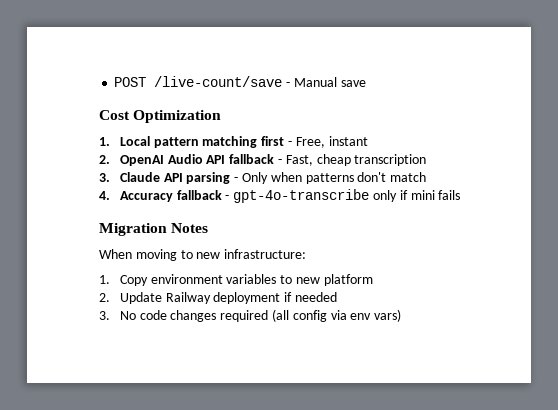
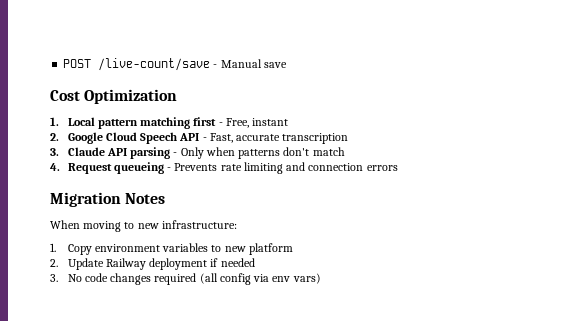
- 2. OpenAI Audio API fallback - Fast, cheap transcription
+ 2. Google Cloud Speech API - Fast, accurate transcription
- 4. Accuracy fallback - gpt-4o-transcribe only if mini fails
+ 4. Request queueing - Prevents rate limiting and connection errors

